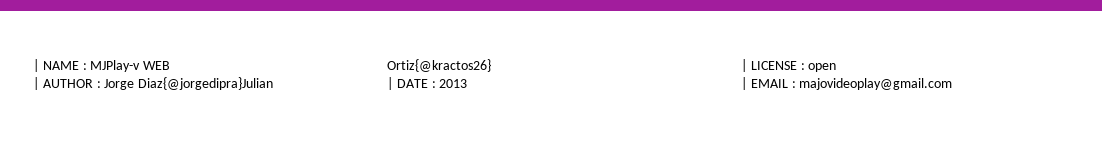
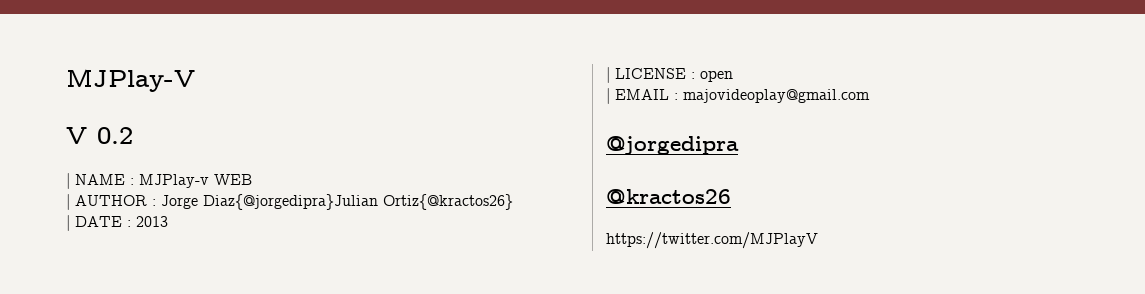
+ MJPlay-V
+ V 0.2
+ @jorgedipra
+ @kractos26
+ https://twitter.com/MJPlayV

